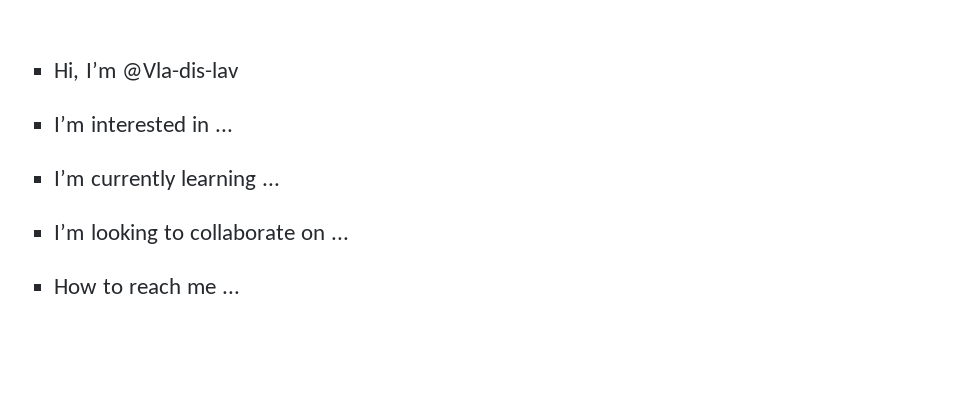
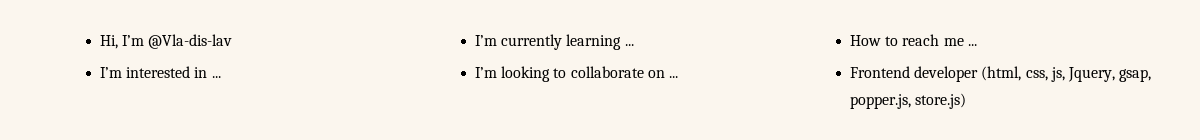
+ Frontend developer (html, css, js, Jquery, gsap, popper.js, store.js)

